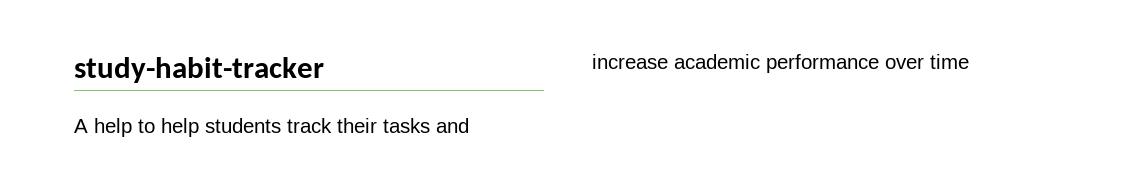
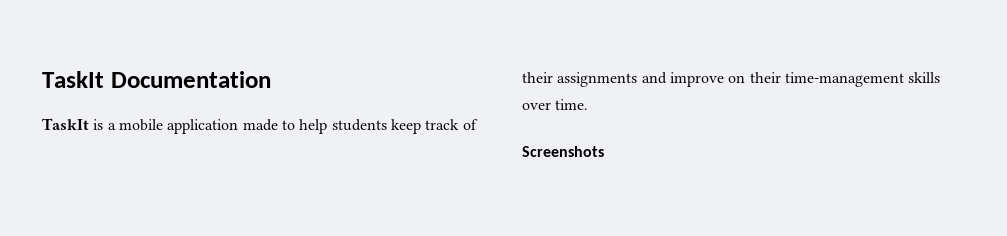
- study-habit-tracker
- A help to help students track their tasks and increase academic performance over time
+ TaskIt Documentation
+ TaskIt is a mobile application made to help students keep track of their assignments and improve on their time-management skills over time.
+ Screenshots

